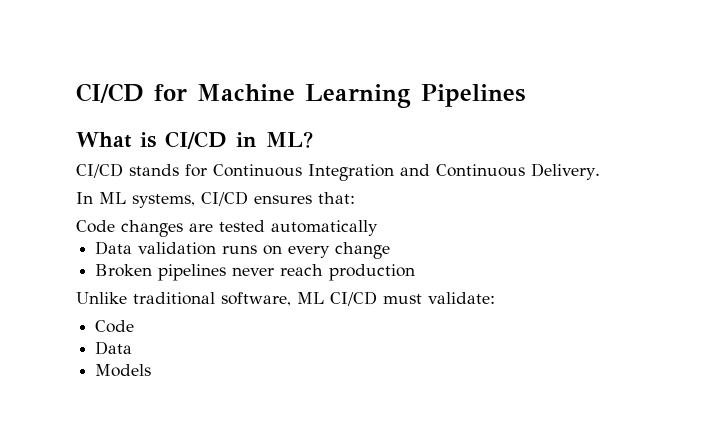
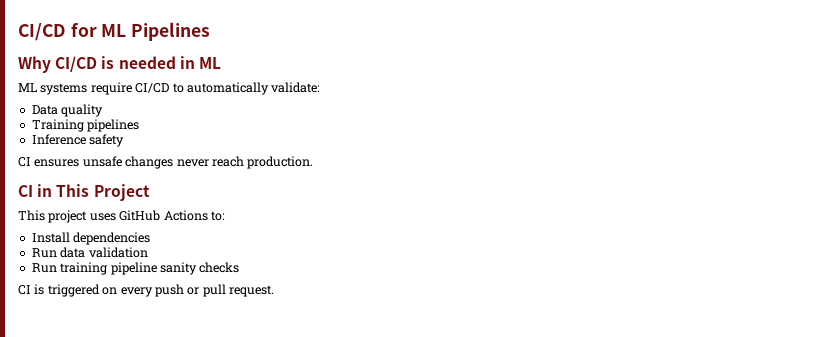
- CI/CD for Machine Learning Pipelines
+ CI/CD for ML Pipelines
- What is CI/CD in ML?
- CI/CD stands for Continuous Integration and Continuous Delivery.
- In ML systems, CI/CD ensures that:
- Code changes are tested automatically
- Data validation runs on every change
- Broken pipelines never reach production
- Unlike traditional software, ML CI/CD must validate:
- Code
- Data
- Models
+ Why CI/CD is needed in ML
+ ML systems require CI/CD to automatically validate:
+ Data quality
+ Training pipelines
+ Inference safety
+ CI ensures unsafe changes never reach production.
+ CI in This Project
+ This project uses GitHub Actions to:
+ Install dependencies
+ Run data validation
+ Run training pipeline sanity checks
+ CI is triggered on every push or pull request.

